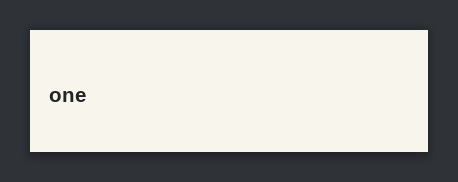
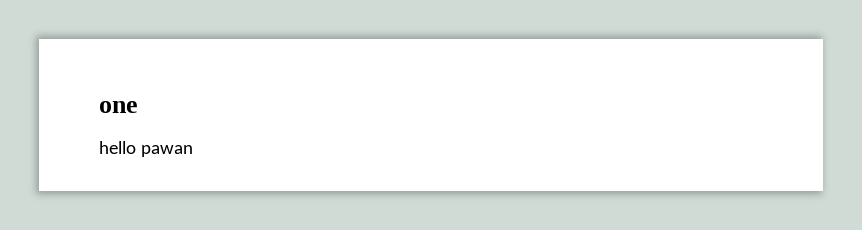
+ hello pawan

